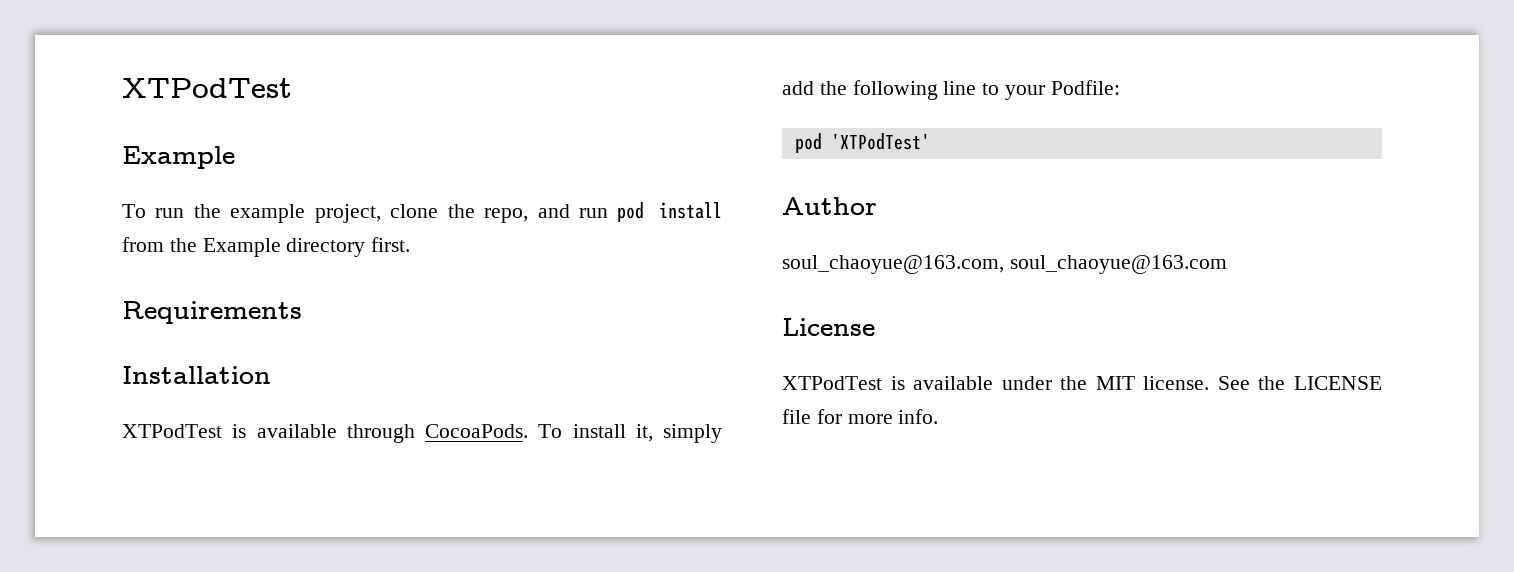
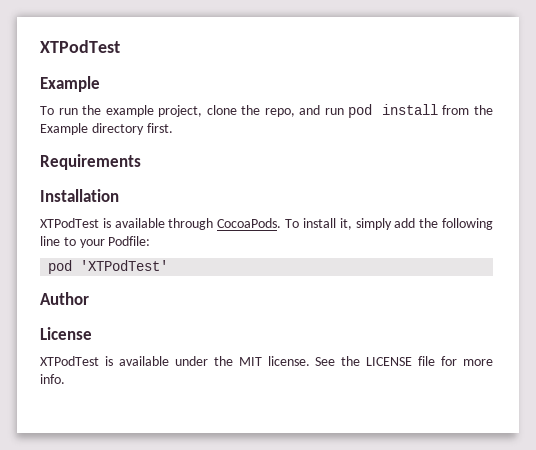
- soul_chaoyue@163.com, soul_chaoyue@163.com

